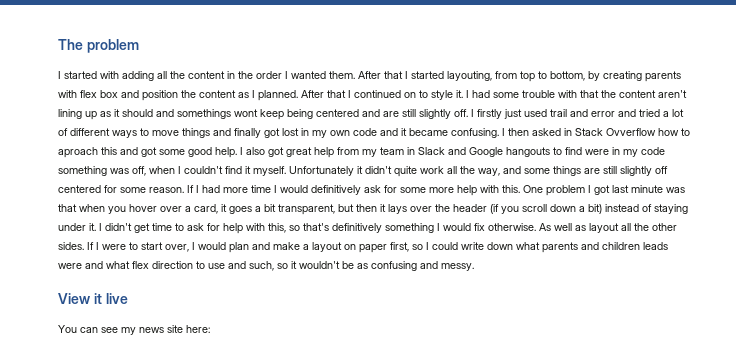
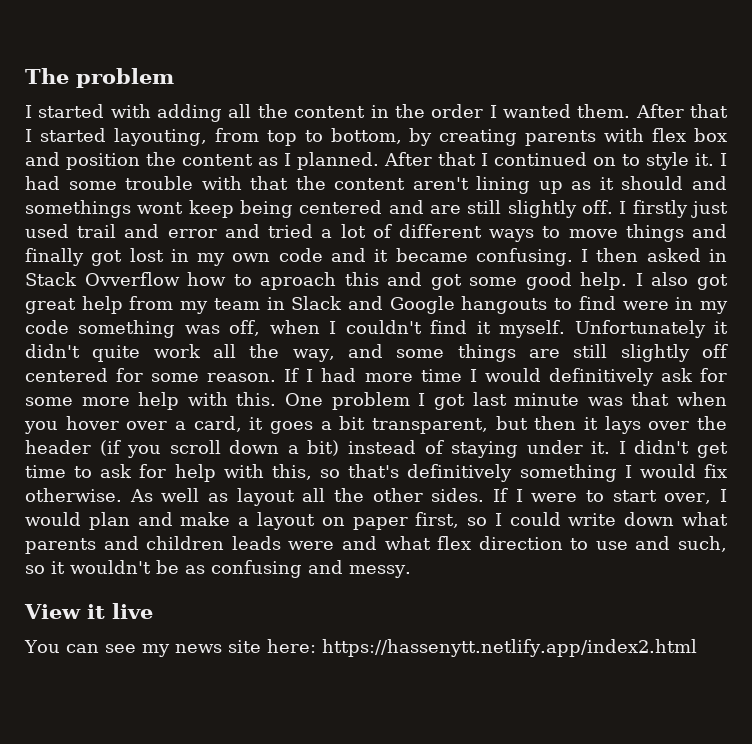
- You can see my news site here:
+ You can see my news site here: https://hassenytt.netlify.app/index2.html

